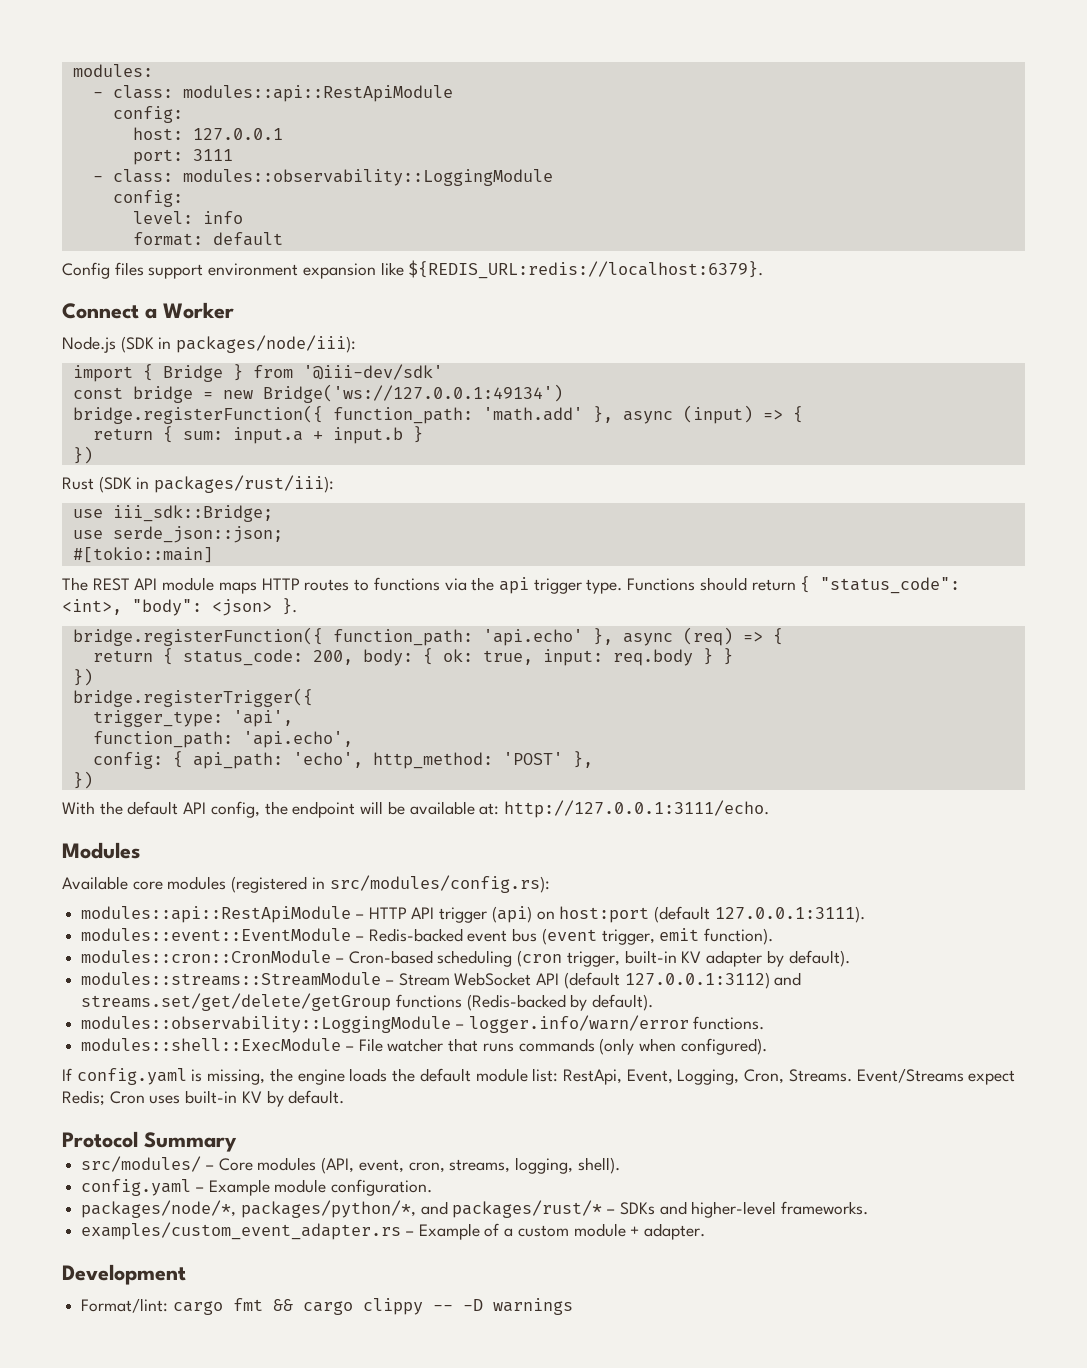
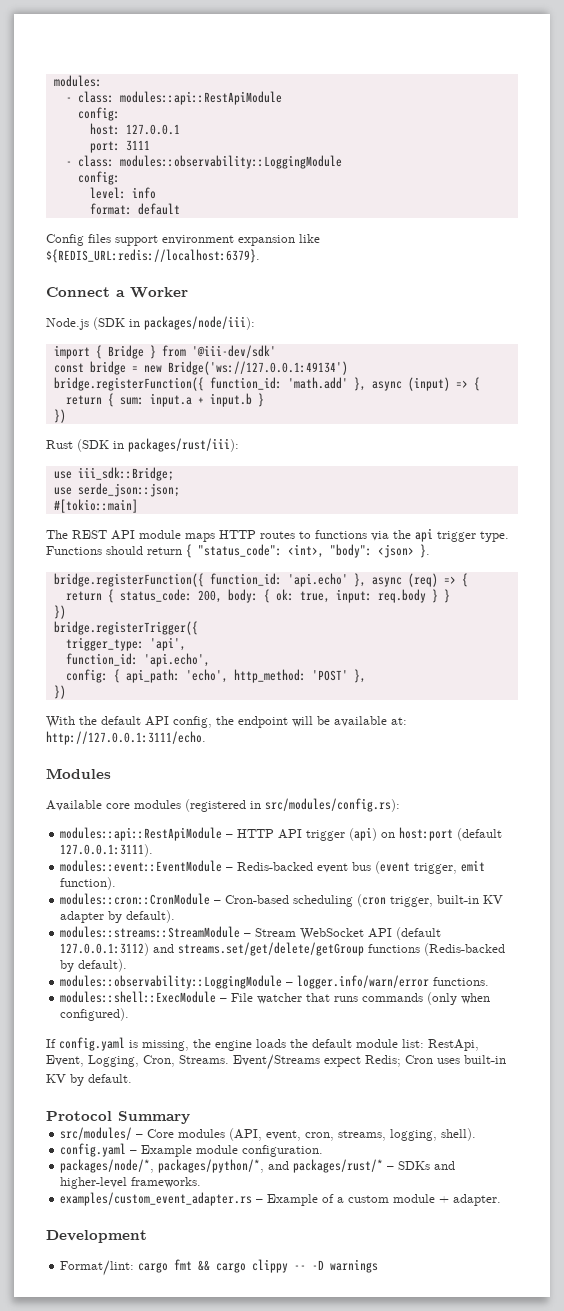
- bridge.registerFunction({ function_path: 'math.add' }, async (input) => {
+ bridge.registerFunction({ function_id: 'math.add' }, async (input) => {
- bridge.registerFunction({ function_path: 'api.echo' }, async (req) => {
+ bridge.registerFunction({ function_id: 'api.echo' }, async (req) => {
- function_path: 'api.echo',
+ function_id: 'api.echo',

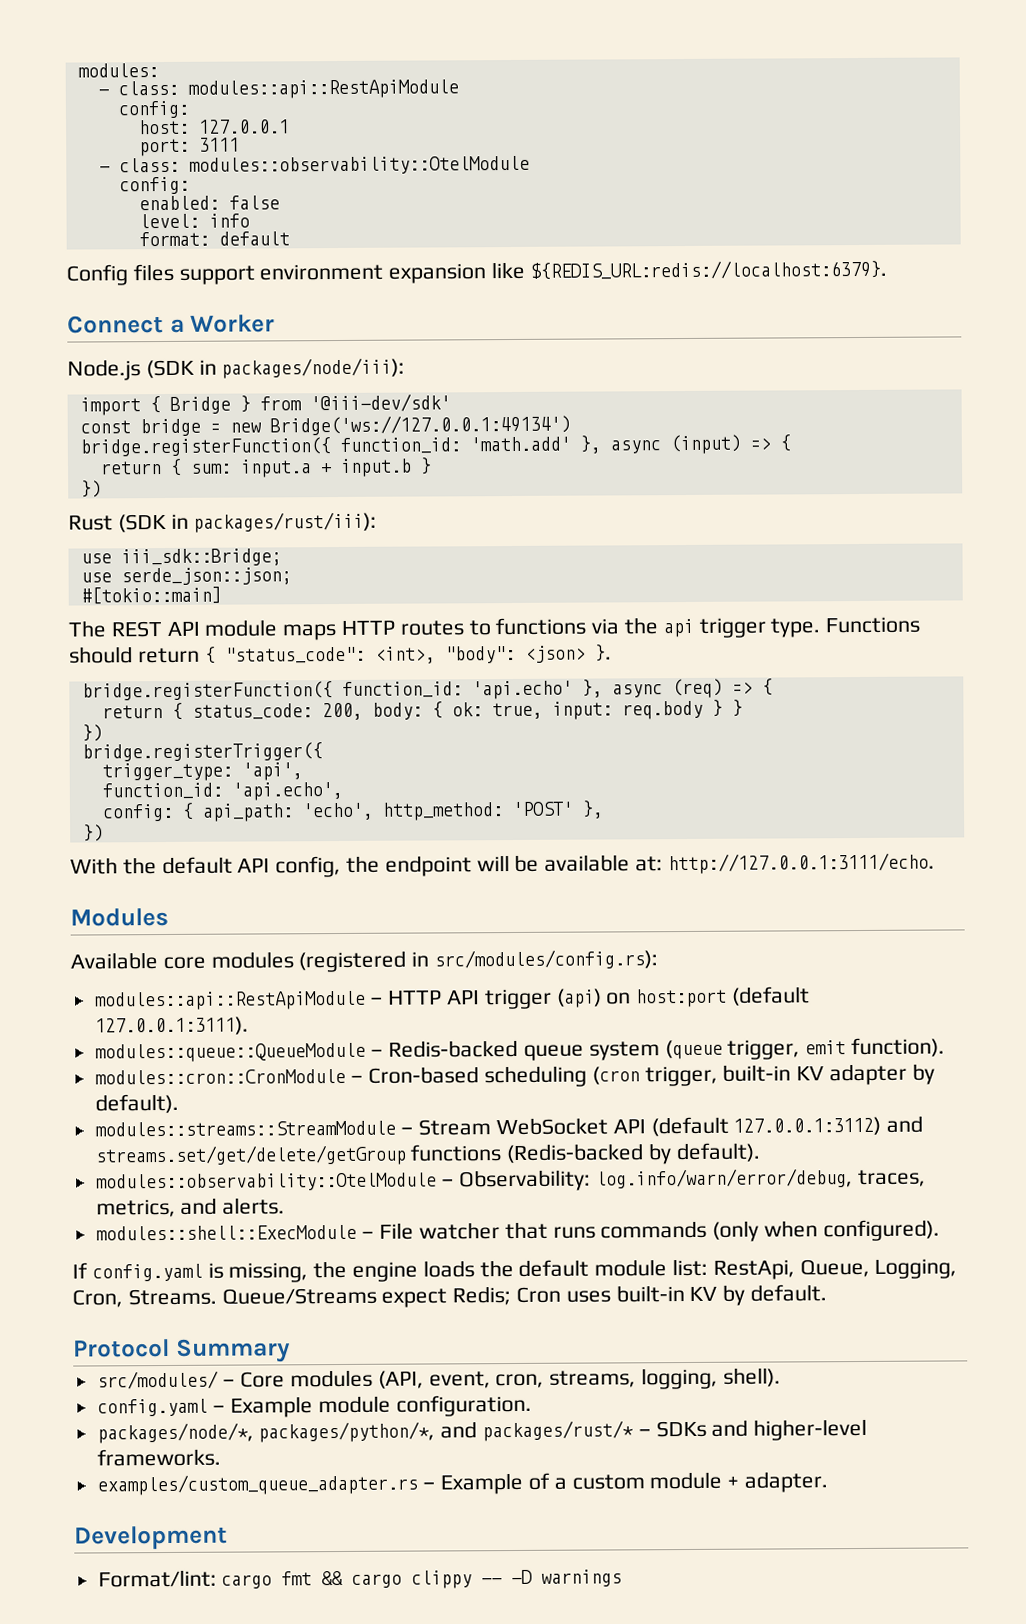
- - class: modules::observability::LoggingModule
+ - class: modules::observability::OtelModule
  config:
+ enabled: false
- modules::event::EventModule – Redis-backed event bus (event trigger, emit function).
+ modules::queue::QueueModule – Redis-backed queue system (queue trigger, emit function).
- modules::observability::LoggingModule – logger.info/warn/error functions.
+ modules::observability::OtelModule – Observability: log.info/warn/error/debug, traces, metrics, and alerts.
- If config.yaml is missing, the engine loads the default module list: RestApi, Event, Logging, Cron, Streams.
+ If config.yaml is missing, the engine loads the default module list: RestApi, Queue, Logging, Cron, Streams.
- Event/Streams expect Redis; Cron uses built-in KV by default.
+ Queue/Streams expect Redis; Cron uses built-in KV by default.
- examples/custom_event_adapter.rs – Example of a custom module + adapter.
+ examples/custom_queue_adapter.rs – Example of a custom module + adapter.

